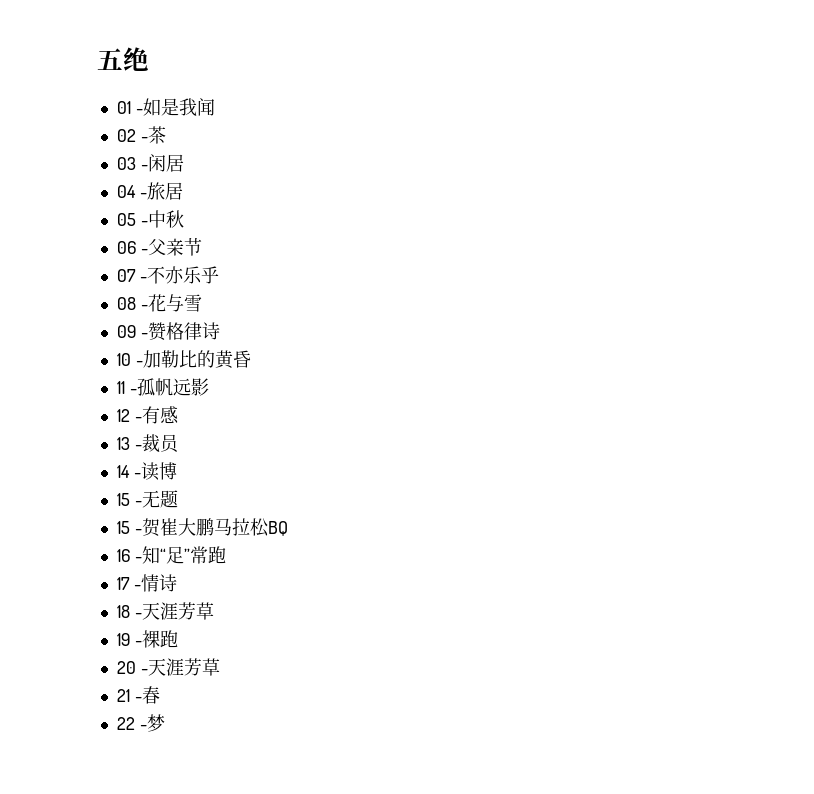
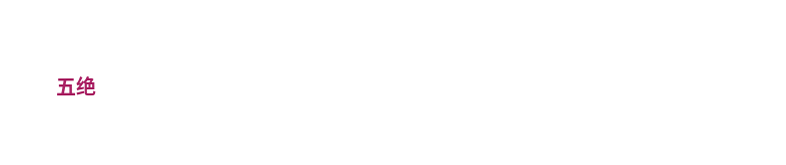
- 01 -如是我闻
- 02 -茶
- 03 -闲居
- 04 -旅居
- 05 -中秋
- 06 -父亲节
- 07 -不亦乐乎
- 08 -花与雪
- 09 -赞格律诗
- 10 -加勒比的黄昏
- 11 -孤帆远影
- 12 -有感
- 13 -裁员
- 14 -读博
- 15 -无题
- 15 -贺崔大鹏马拉松BQ
- 16 -知“足”常跑
- 17 -情诗
- 18 -天涯芳草
- 19 -裸跑
- 20 -天涯芳草
- 21 -春
- 22 -梦

